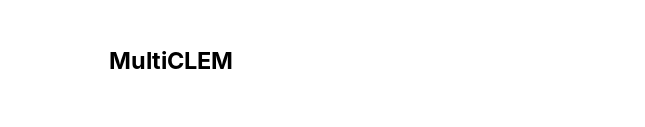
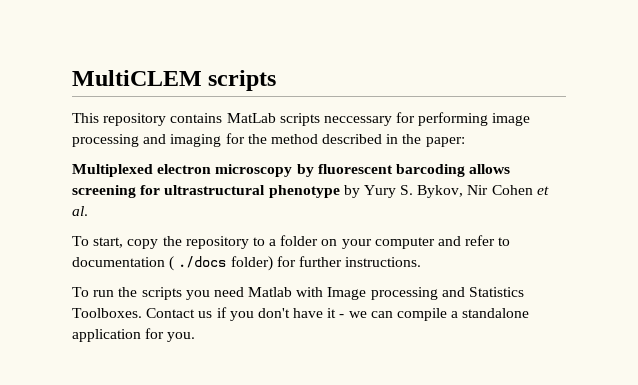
- MultiCLEM
+ MultiCLEM scripts
+ This repository contains MatLab scripts neccessary for performing image processing and imaging for the method described in the paper:
+ Multiplexed electron microscopy by fluorescent barcoding allows screening for ultrastructural phenotype by Yury S. Bykov, Nir Cohen et al.
+ To start, copy the repository to a folder on your computer and refer to documentation ( ./docs folder) for further instructions.
+ To run the scripts you need Matlab with Image processing and Statistics Toolboxes. Contact us if you don't have it - we can compile a standalone application for you.

